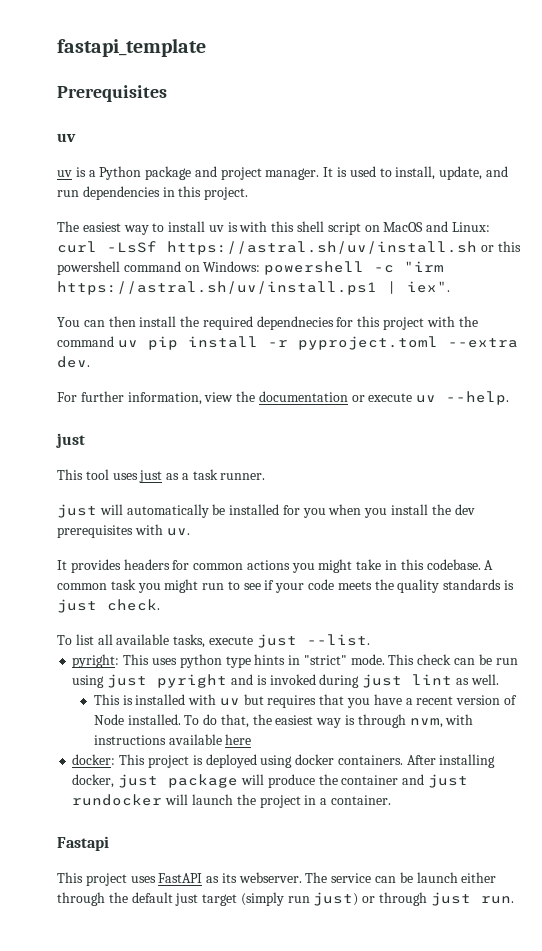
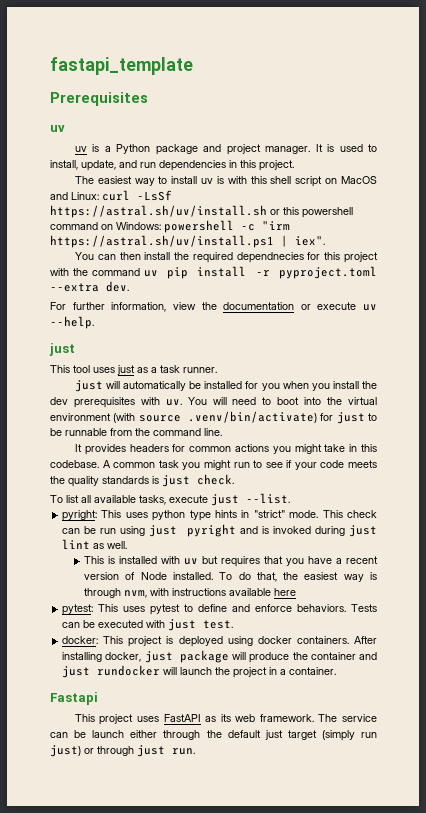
+ You will need to boot into the virtual environment (with source .venv/bin/activate) for just to be runnable from the command line.
+ pytest: This uses pytest to define and enforce behaviors. Tests can be executed with just test.
- This project uses FastAPI as its webserver.
+ This project uses FastAPI as its web framework.

